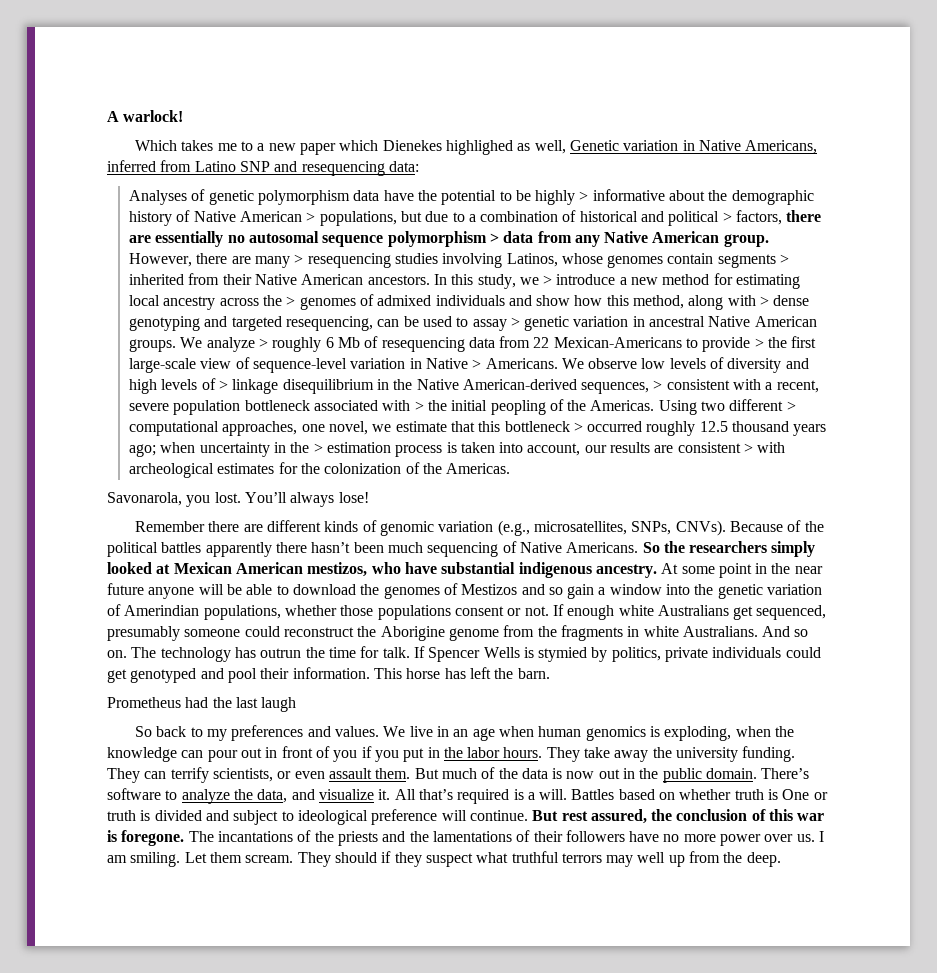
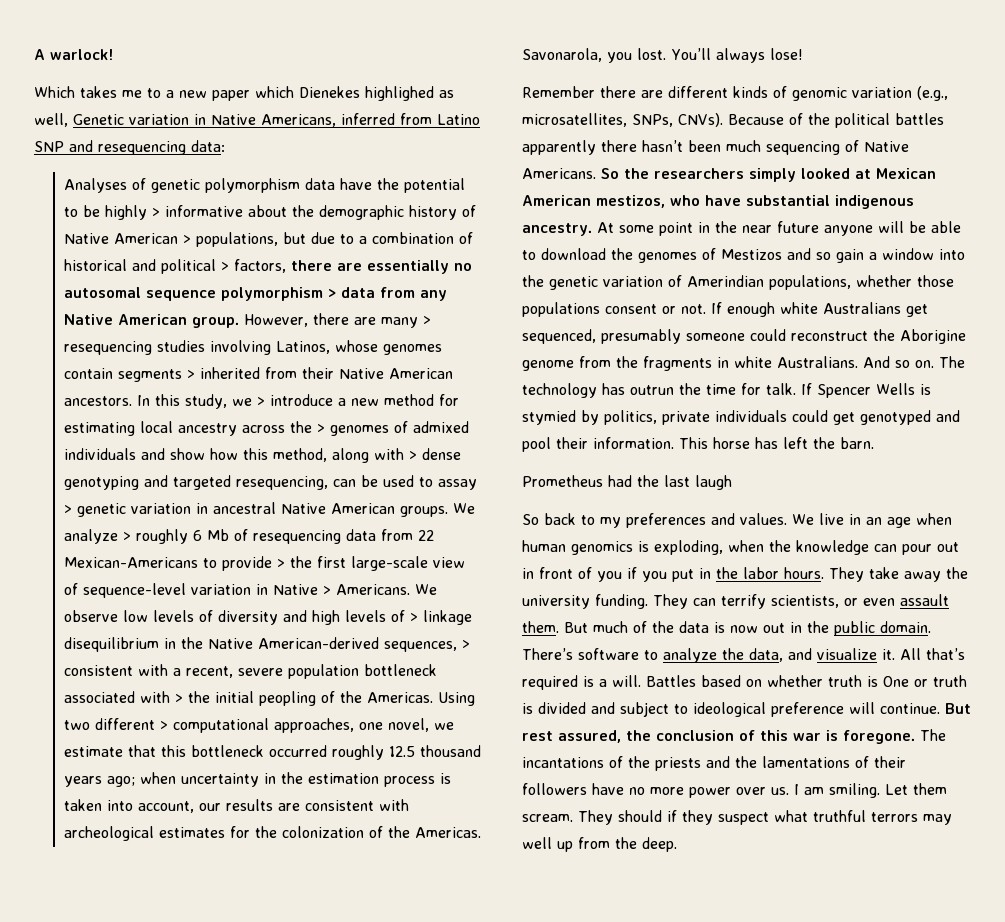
- Using two different > computational approaches, one novel, we estimate that this bottleneck > occurred roughly 12.5 thousand years ago; when uncertainty in the > estimation process is taken into account, our results are consistent > with archeological estimates for the colonization of the Americas.
+ Using two different > computational approaches, one novel, we estimate that this bottleneck occurred roughly 12.5 thousand years ago; when uncertainty in the estimation process is taken into account, our results are consistent with archeological estimates for the colonization of the Americas.

